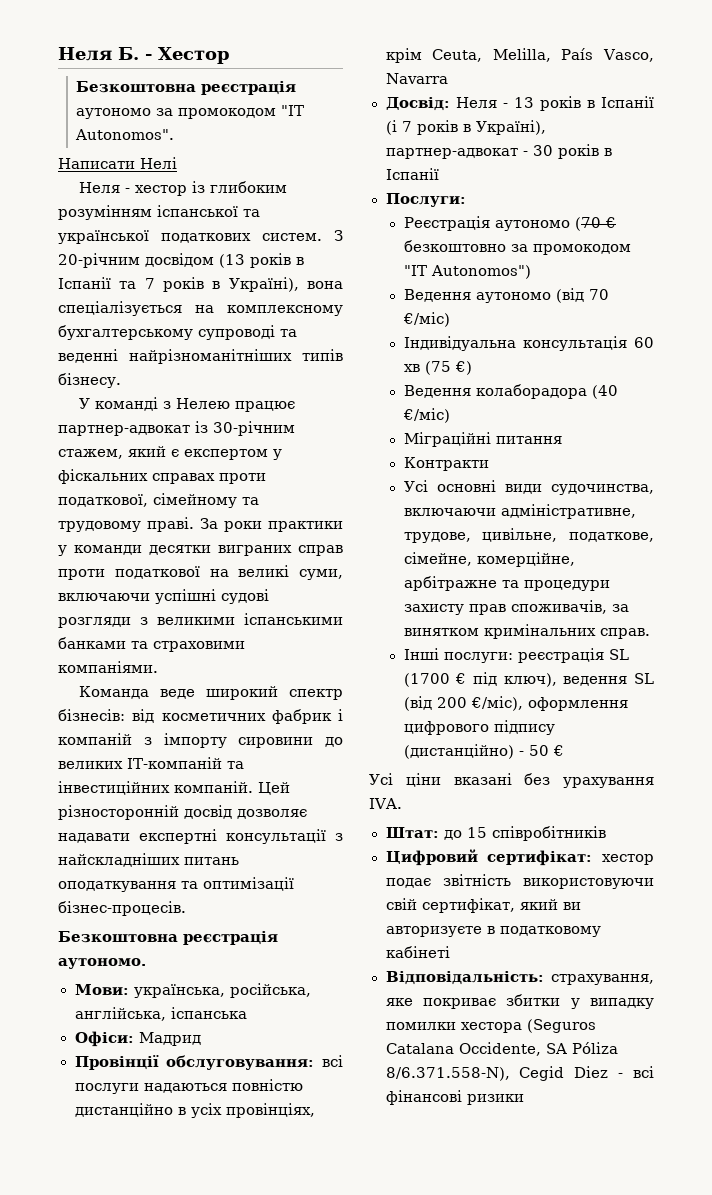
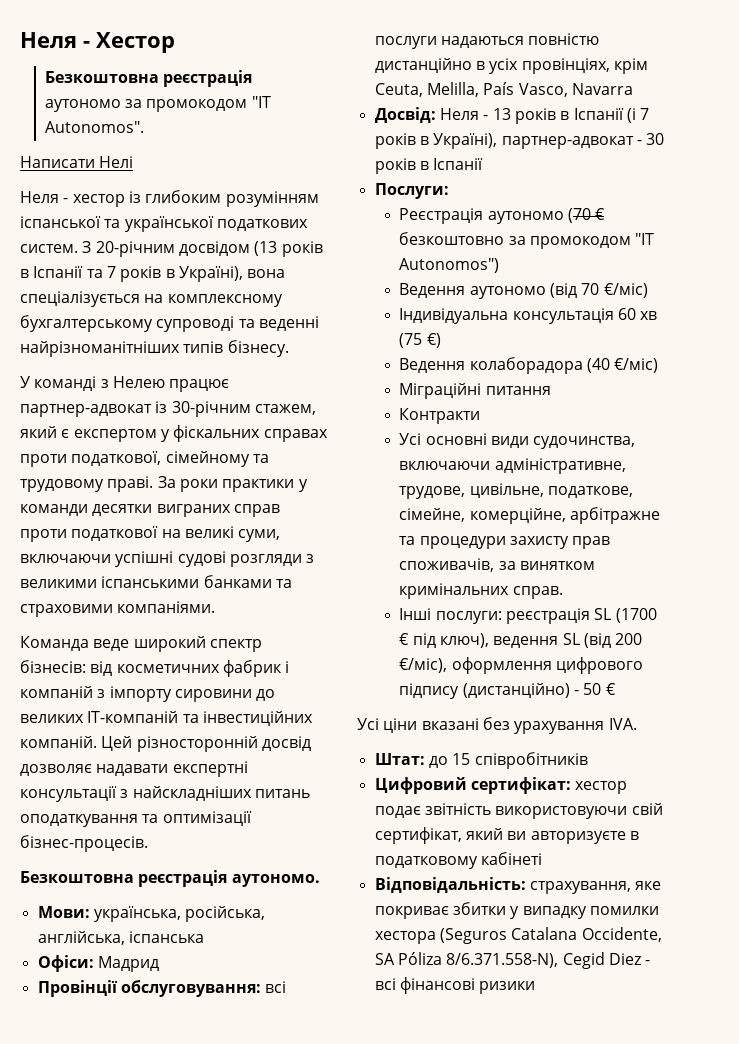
- Неля Б. - Хестор
+ Неля - Хестор

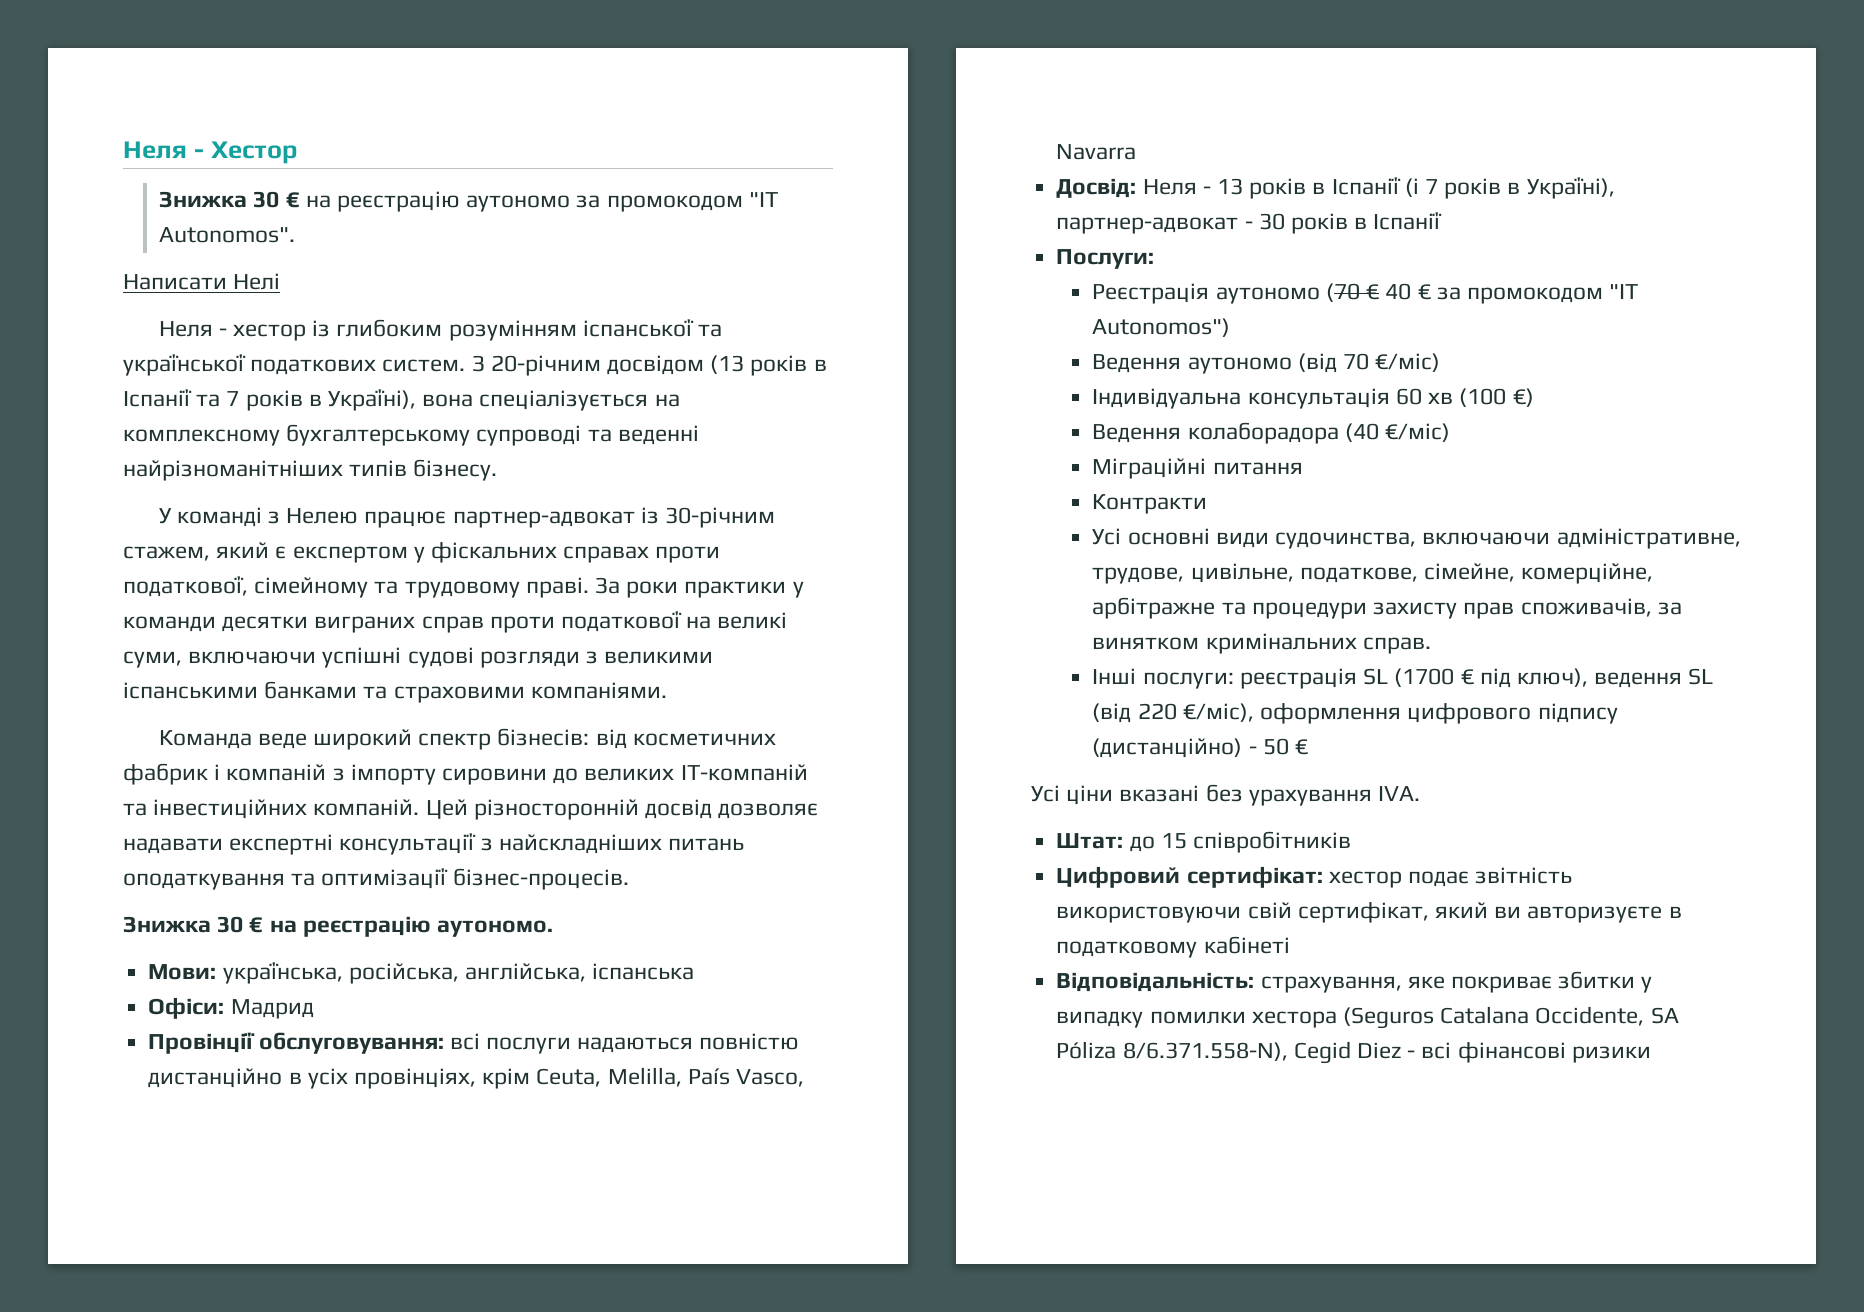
- Безкоштовна реєстрація аутономо за промокодом "IT Autonomos".
+ Знижка 30 € на реєстрацію аутономо за промокодом "IT Autonomos".
- Безкоштовна реєстрація аутономо.
+ Знижка 30 € на реєстрацію аутономо.
- Реєстрація аутономо (70 € безкоштовно за промокодом "IT Autonomos")
+ Реєстрація аутономо (70 € 40 € за промокодом "IT Autonomos")
- Індивідуальна консультація 60 хв (75 €)
+ Індивідуальна консультація 60 хв (100 €)
- Інші послуги: реєстрація SL (1700 € під ключ), ведення SL (від 200 €/міс), оформлення цифрового підпису (дистанційно) - 50 €
+ Інші послуги: реєстрація SL (1700 € під ключ), ведення SL (від 220 €/міс), оформлення цифрового підпису (дистанційно) - 50 €

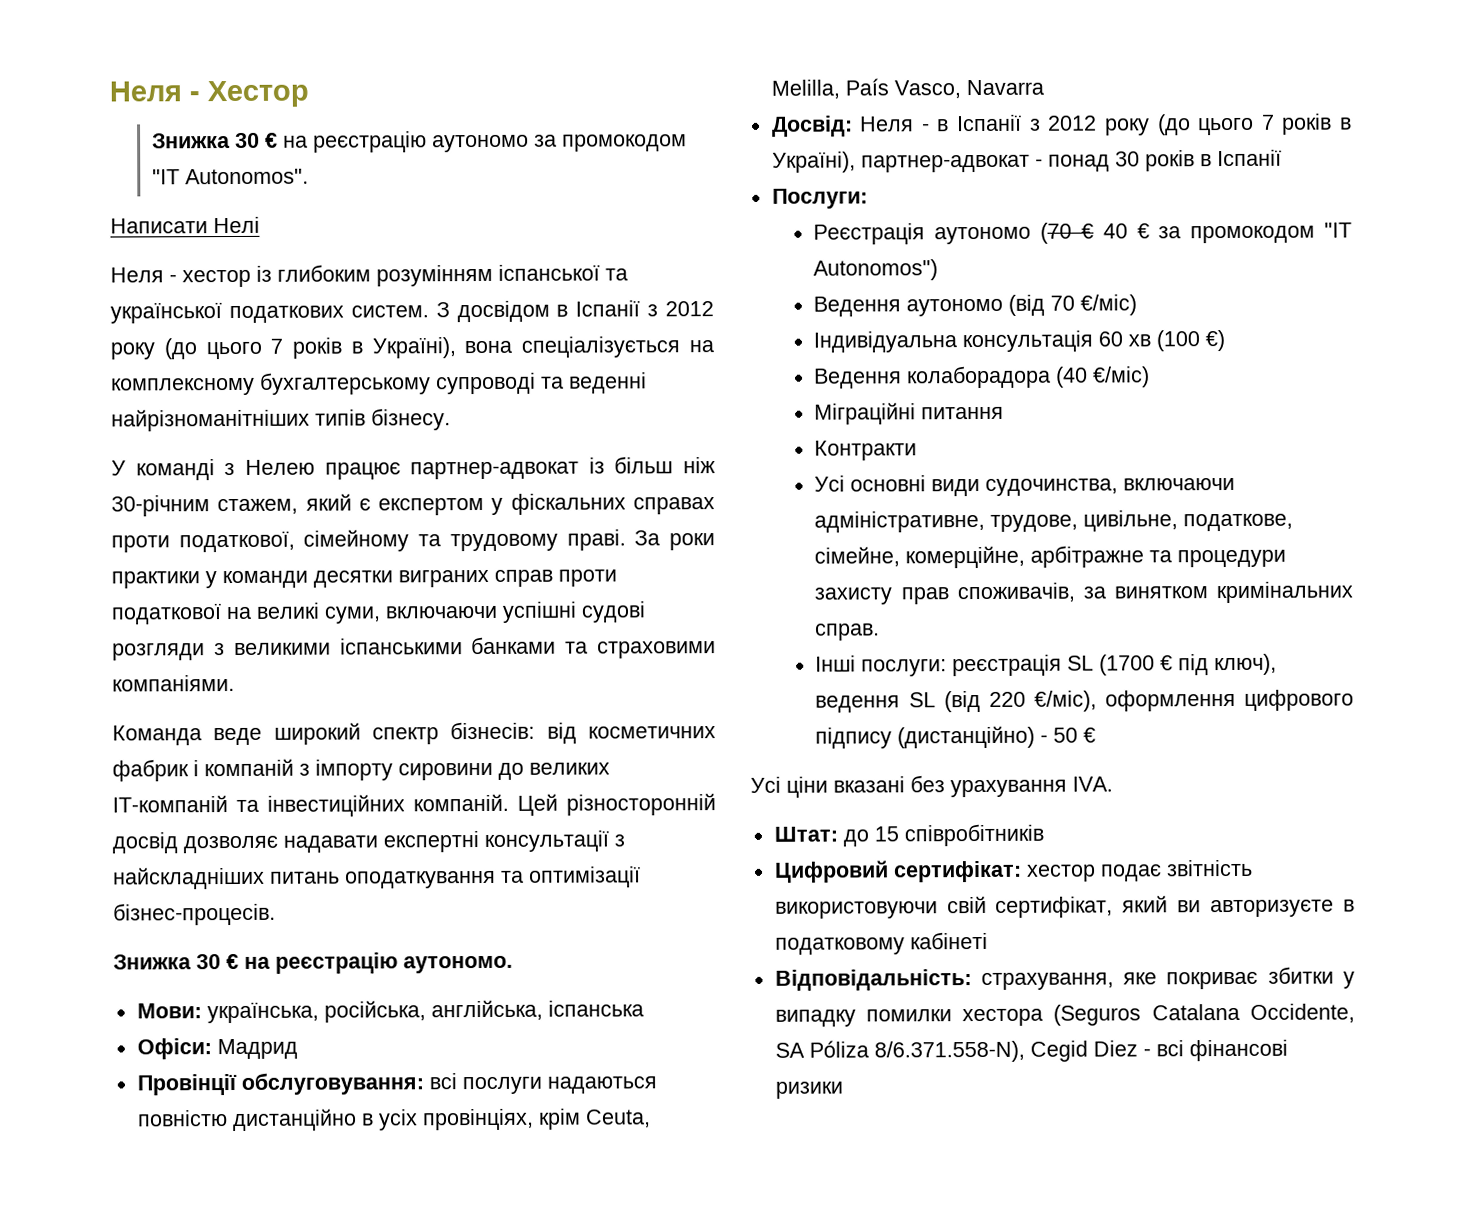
- З 20-річним досвідом (13 років в Іспанії та 7 років в Україні), вона спеціалізується на комплексному бухгалтерському супроводі та веденні найрізноманітніших типів бізнесу.
+ З досвідом в Іспанії з 2012 року (до цього 7 років в Україні), вона спеціалізується на комплексному бухгалтерському супроводі та веденні найрізноманітніших типів бізнесу.
- У команді з Нелею працює партнер-адвокат із 30-річним стажем, який є експертом у фіскальних справах проти податкової, сімейному та трудовому праві.
+ У команді з Нелею працює партнер-адвокат із більш ніж 30-річним стажем, який є експертом у фіскальних справах проти податкової, сімейному та трудовому праві.
- Досвід: Неля - 13 років в Іспанії (і 7 років в Україні), партнер-адвокат - 30 років в Іспанії
+ Досвід: Неля - в Іспанії з 2012 року (до цього 7 років в Україні), партнер-адвокат - понад 30 років в Іспанії

